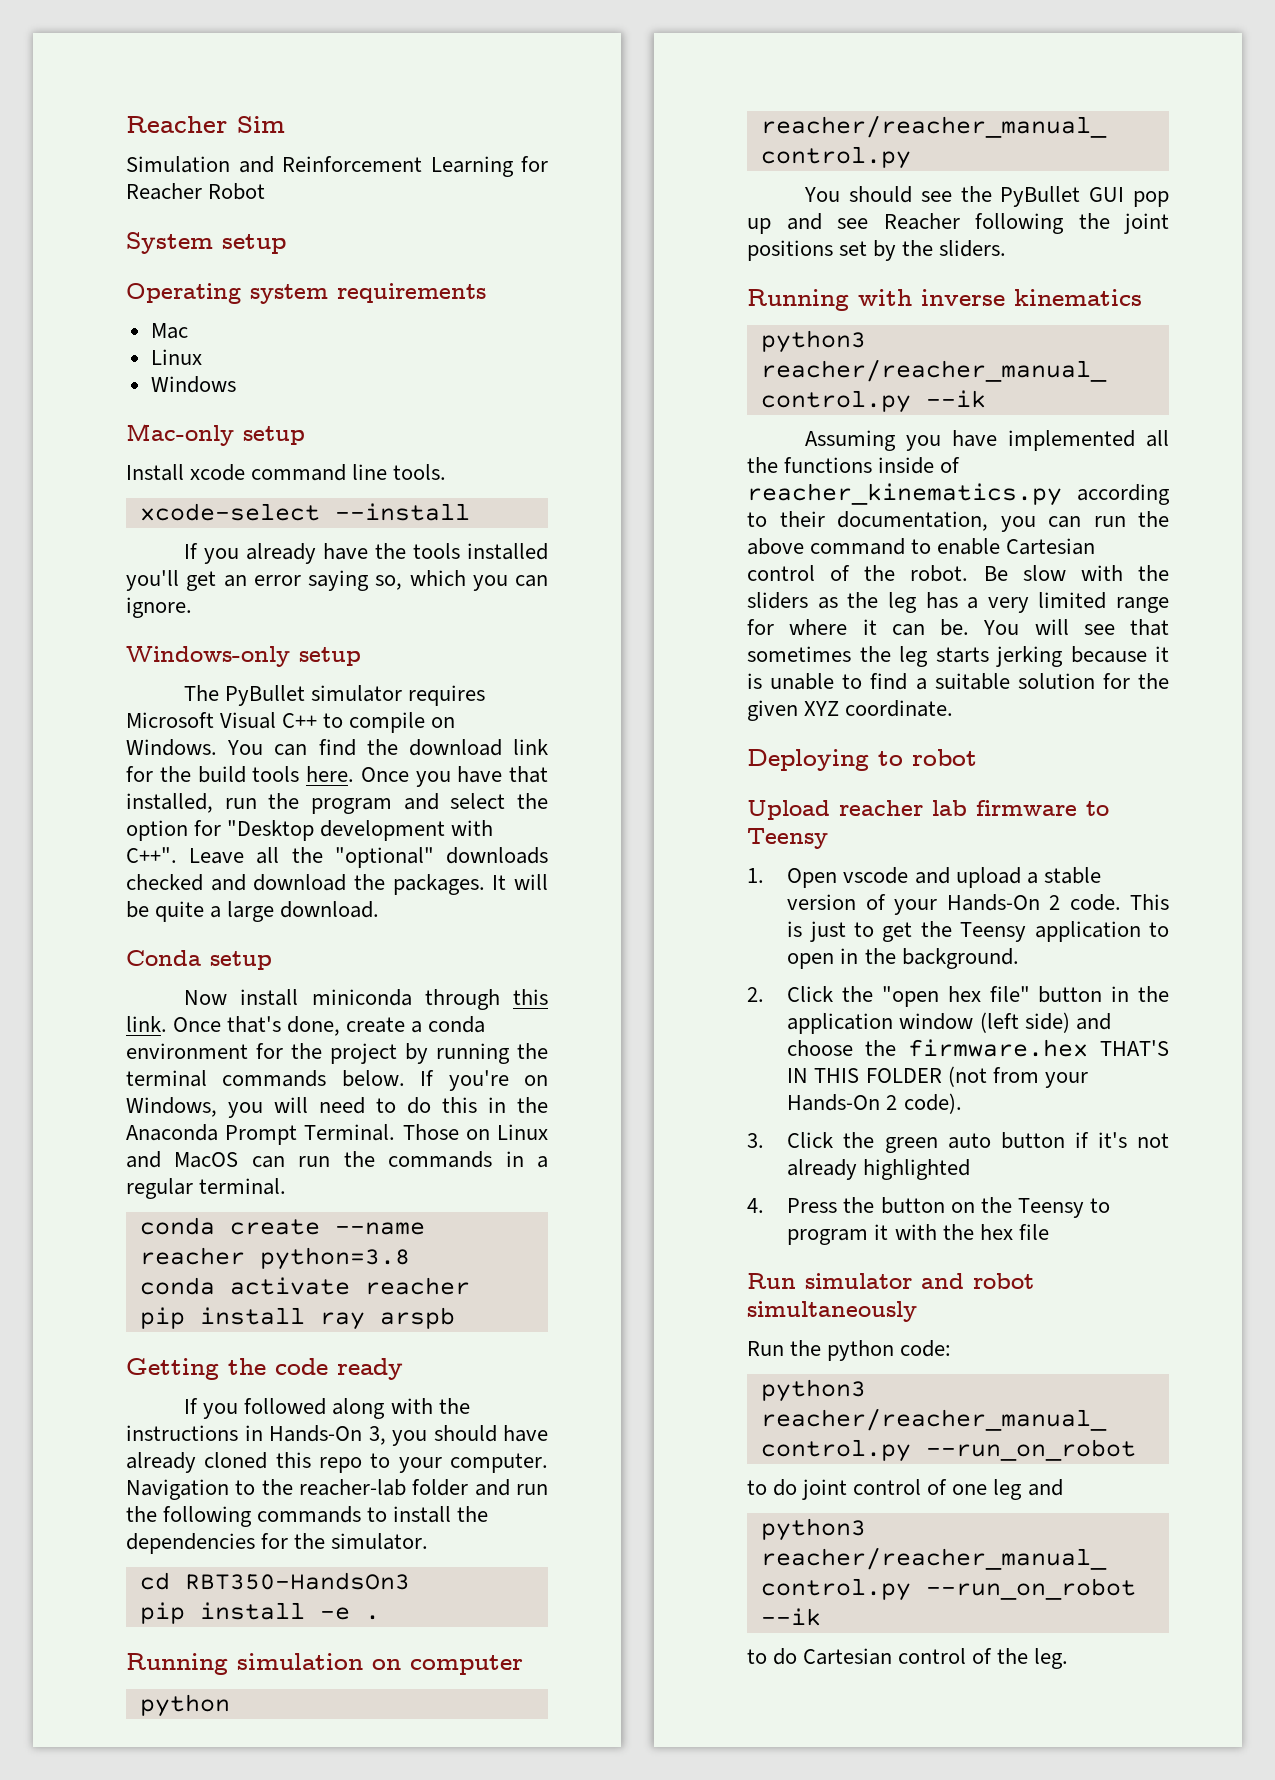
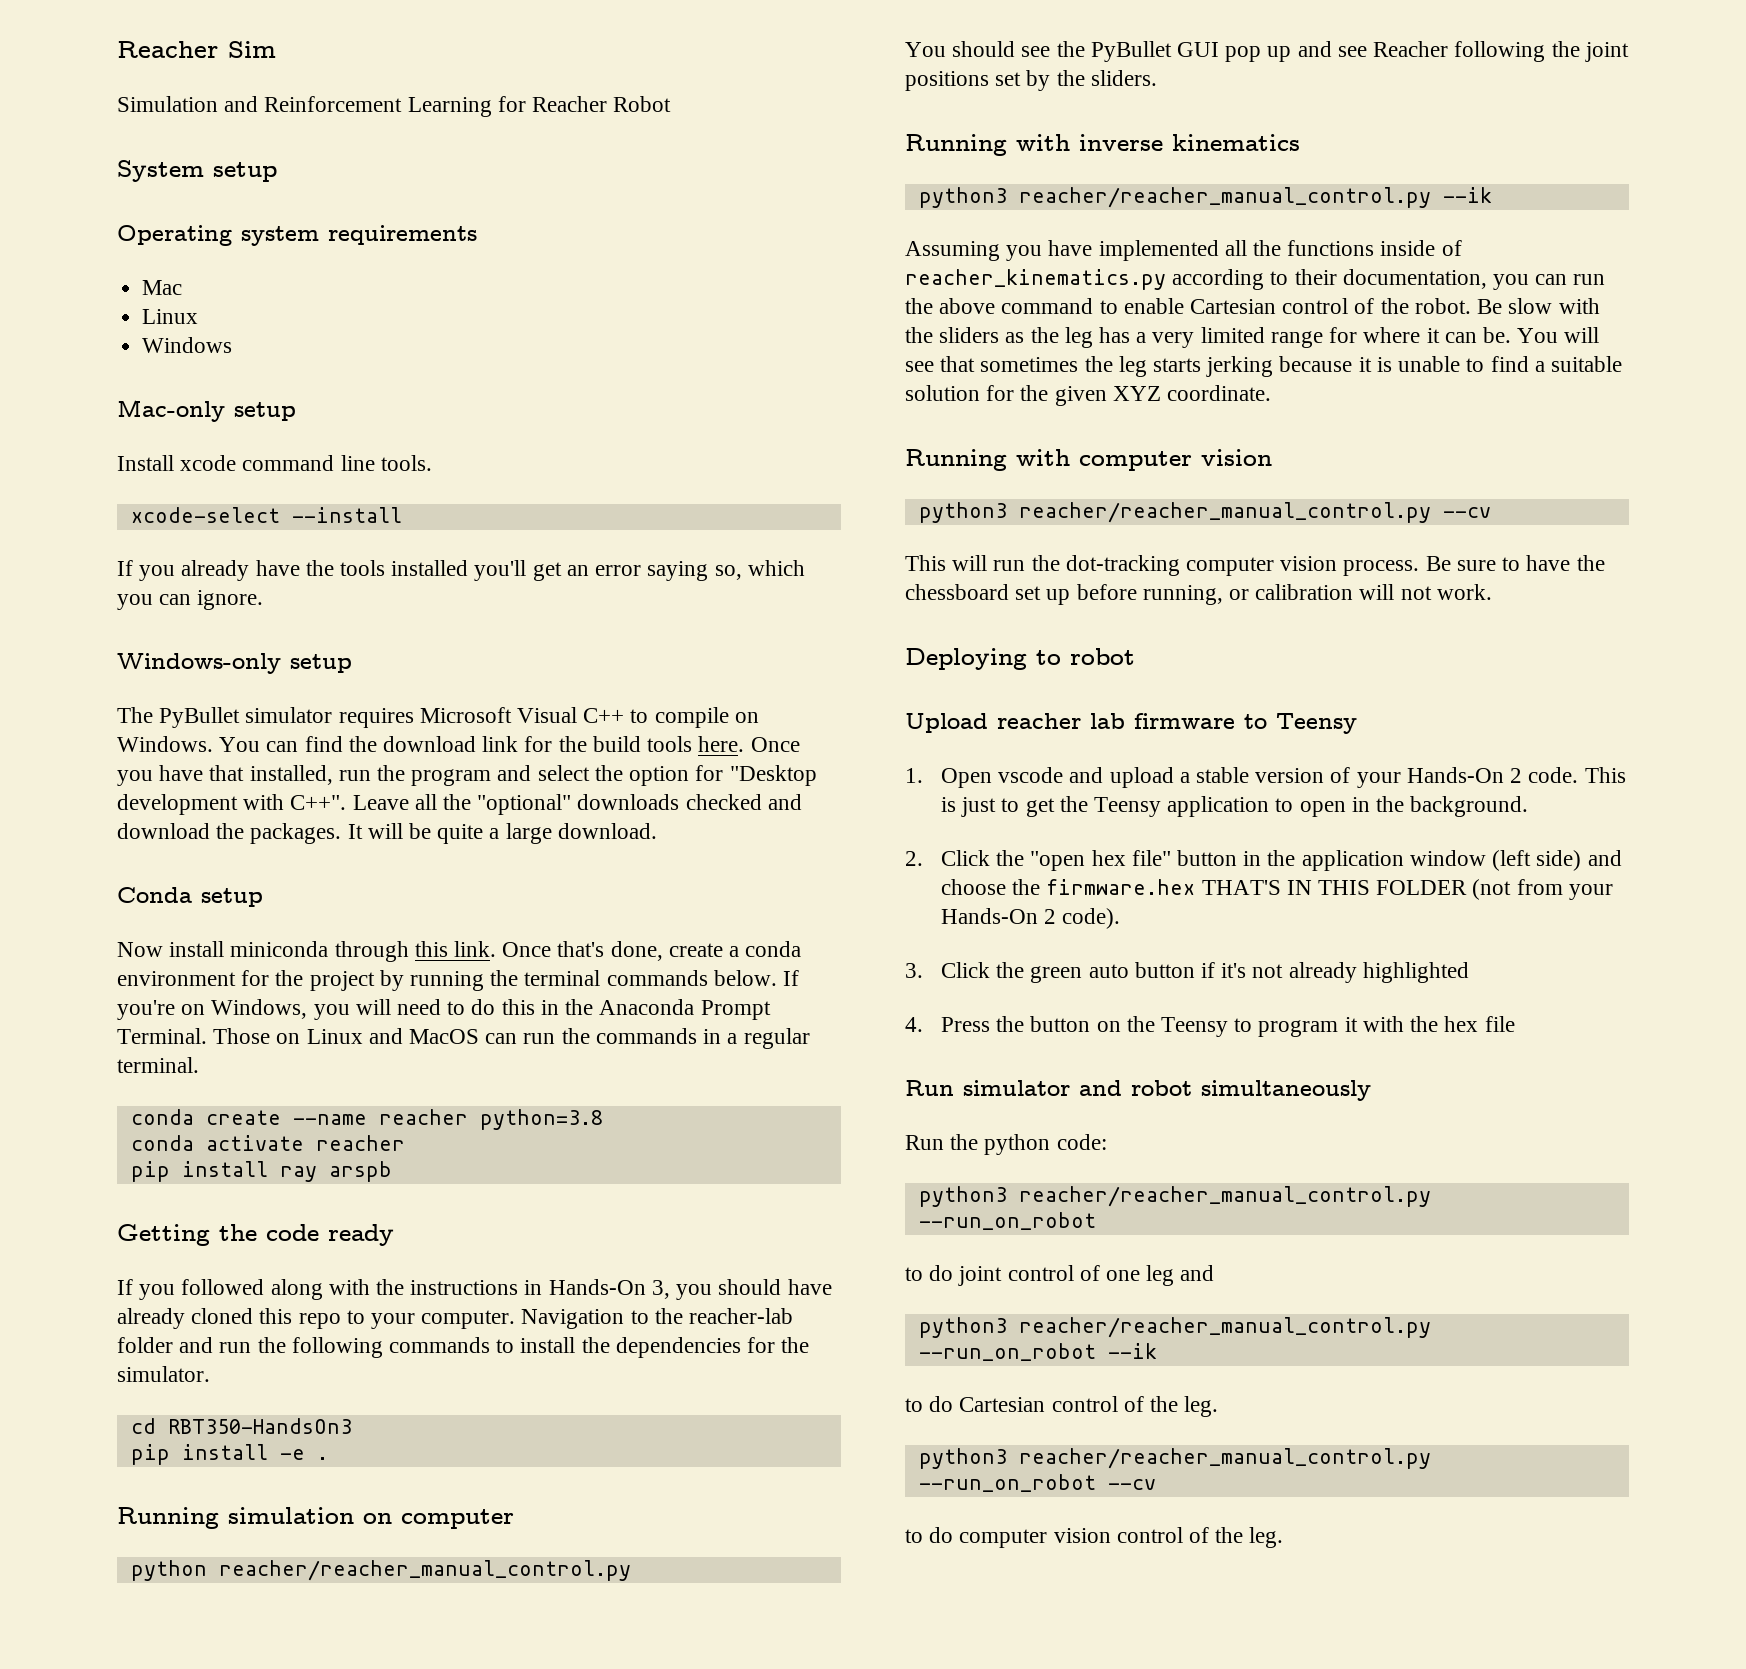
+ Running with computer vision
+ python3 reacher/reacher_manual_control.py --cv
+ This will run the dot-tracking computer vision process. Be sure to have the chessboard set up before running, or calibration will not work.
+ python3 reacher/reacher_manual_control.py --run_on_robot --cv
+ to do computer vision control of the leg.

